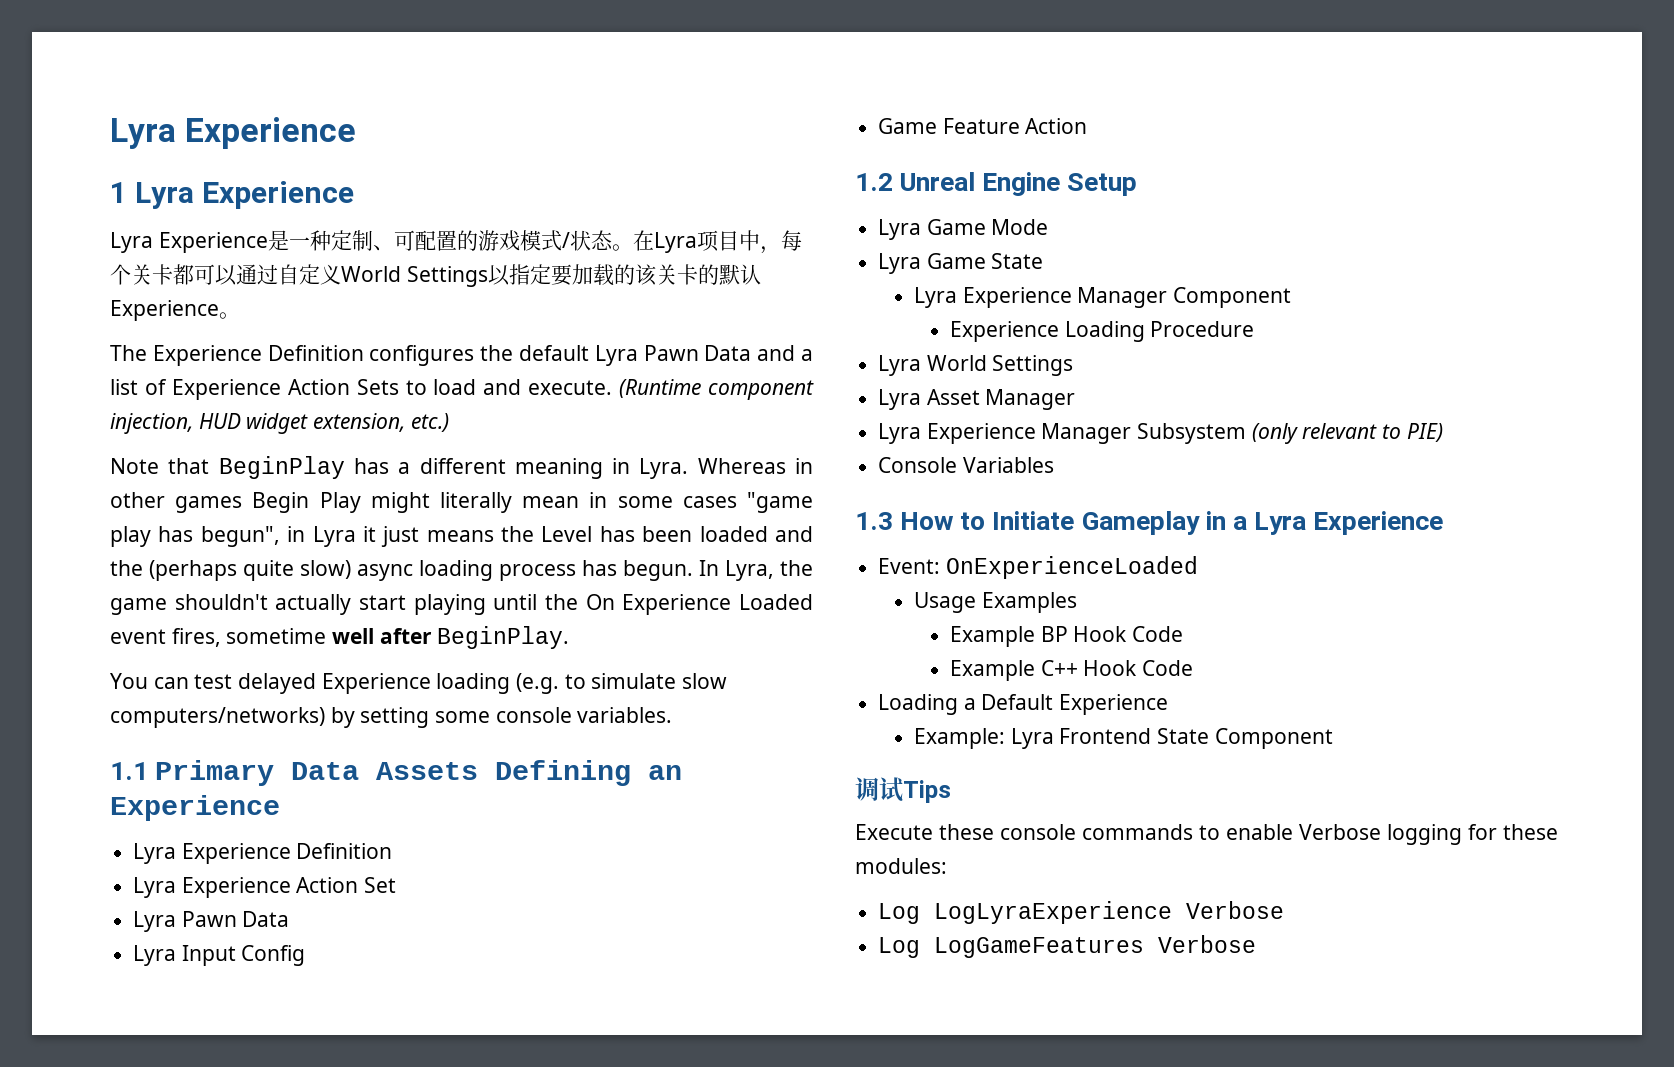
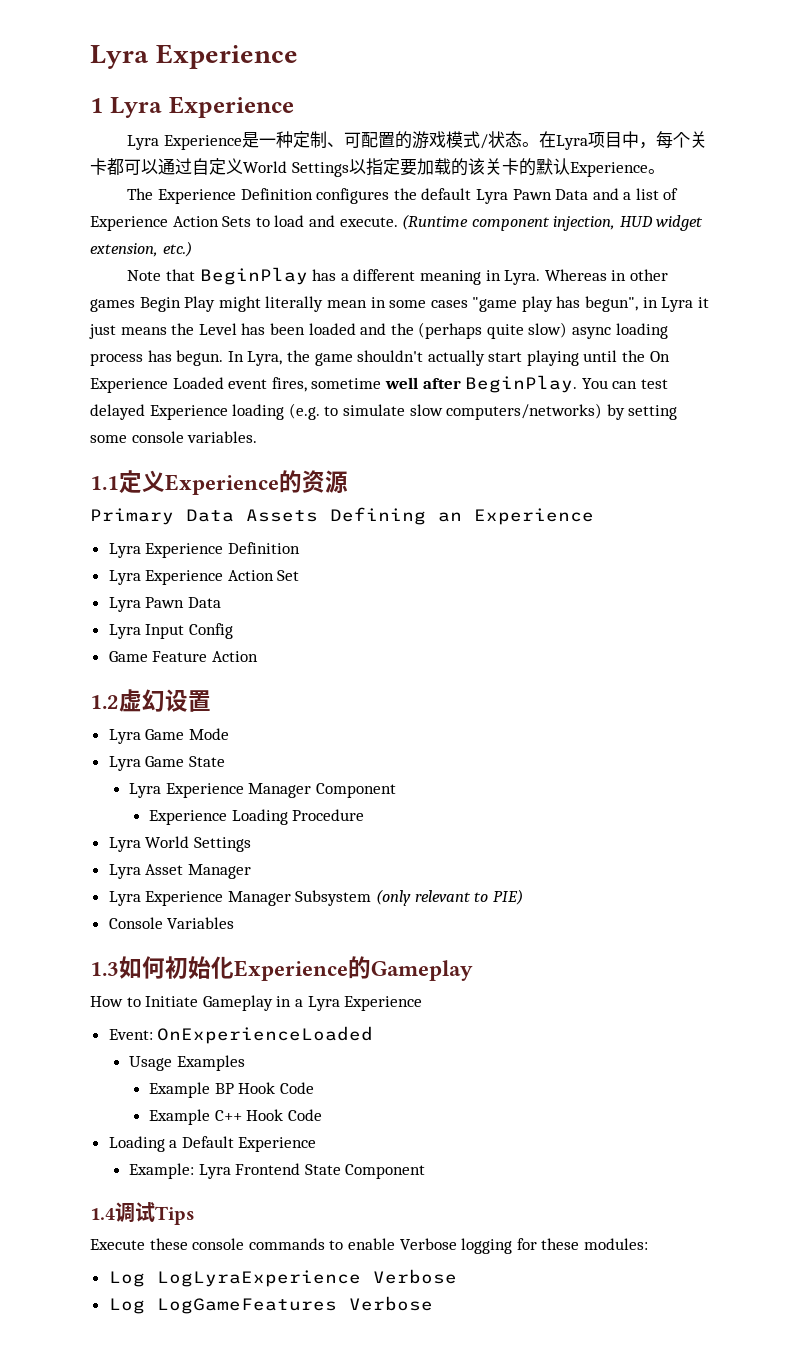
- In Lyra, the game shouldn't actually start playing until the On Experience Loaded event fires, sometime well after BeginPlay.
- You can test delayed Experience loading (e.g. to simulate slow computers/networks) by setting some console variables.
+ In Lyra, the game shouldn't actually start playing until the On Experience Loaded event fires, sometime well after BeginPlay. You can test delayed Experience loading (e.g. to simulate slow computers/networks) by setting some console variables.
- 1.1 Primary Data Assets Defining an Experience
+ 1.1定义Experience的资源
+ Primary Data Assets Defining an Experience
- 1.2 Unreal Engine Setup
+ 1.2虚幻设置
- 1.3 How to Initiate Gameplay in a Lyra Experience
+ 1.3如何初始化Experience的Gameplay
+ How to Initiate Gameplay in a Lyra Experience
- 调试Tips
+ 1.4调试Tips

